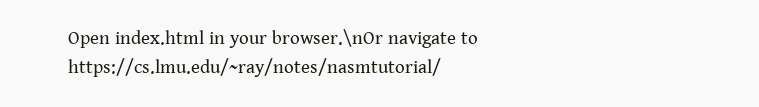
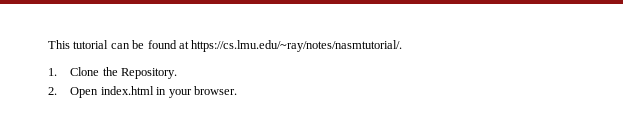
- Open index.html in your browser.\nOr navigate to https://cs.lmu.edu/~ray/notes/nasmtutorial/
+ This tutorial can be found at https://cs.lmu.edu/~ray/notes/nasmtutorial/.
+ 1. Clone the Repository.
+ 2. Open index.html in your browser.

